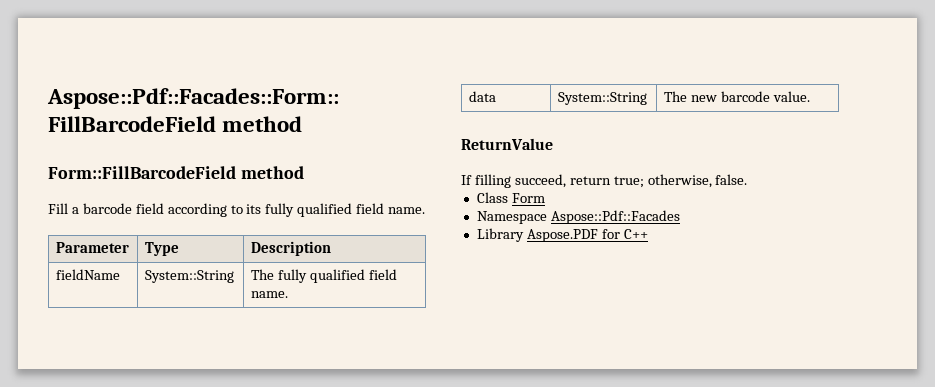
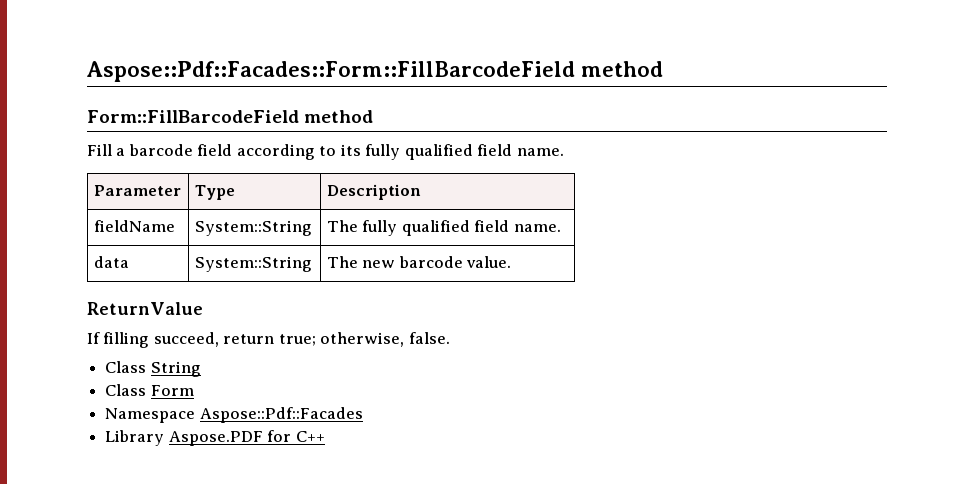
+ Class String

